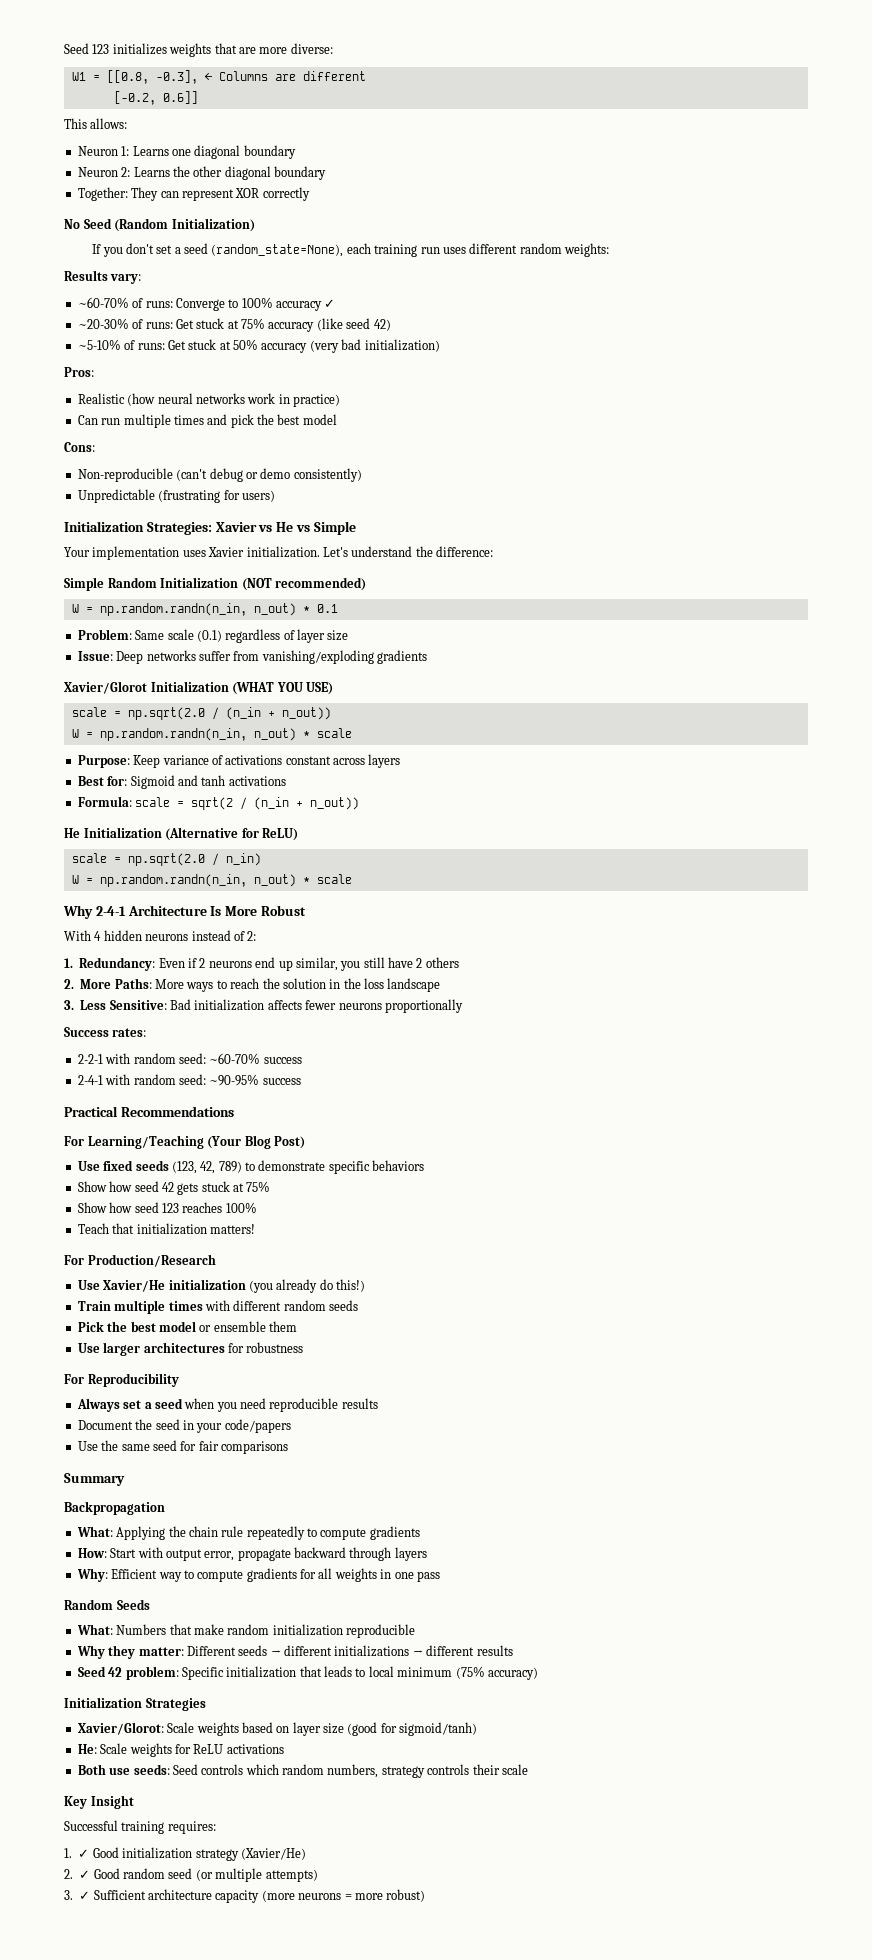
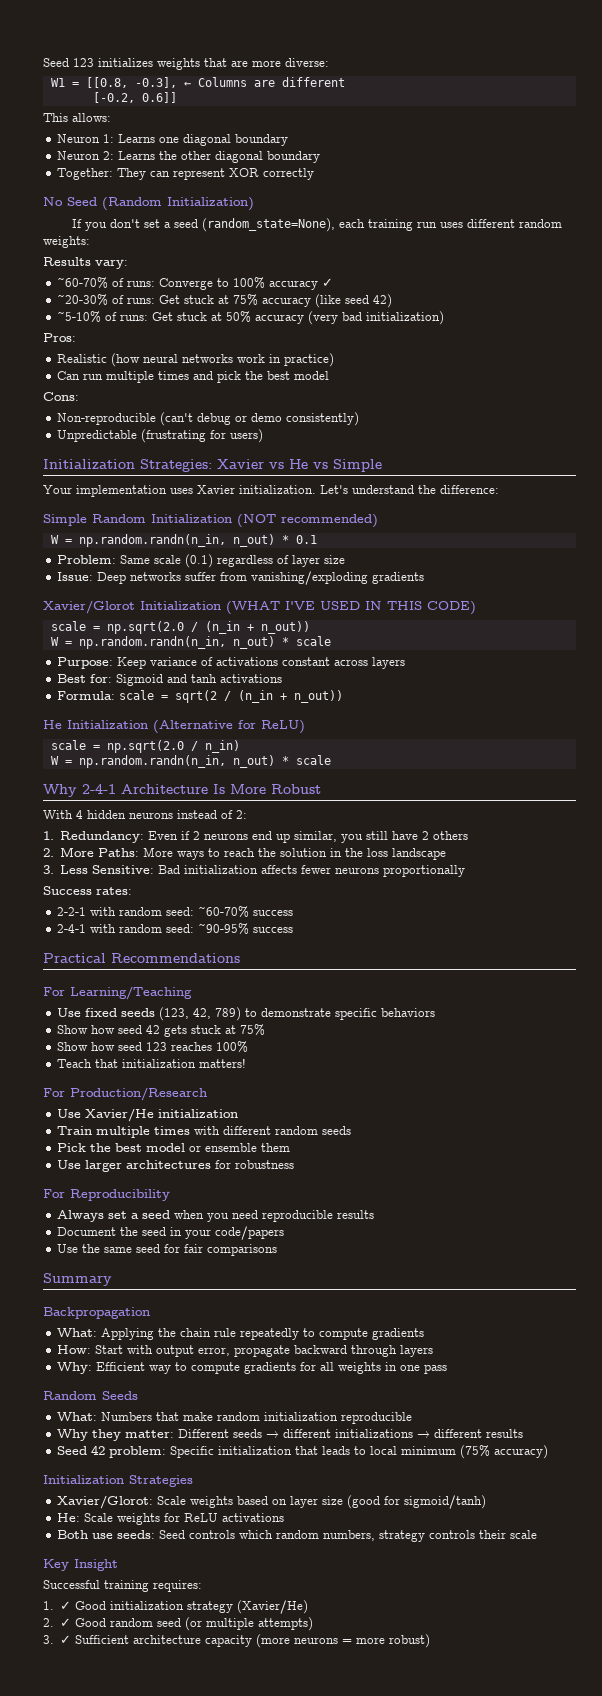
- Xavier/Glorot Initialization (WHAT YOU USE)
+ Xavier/Glorot Initialization (WHAT I'VE USED IN THIS CODE)
- For Learning/Teaching (Your Blog Post)
+ For Learning/Teaching
- Use Xavier/He initialization (you already do this!)
+ Use Xavier/He initialization

